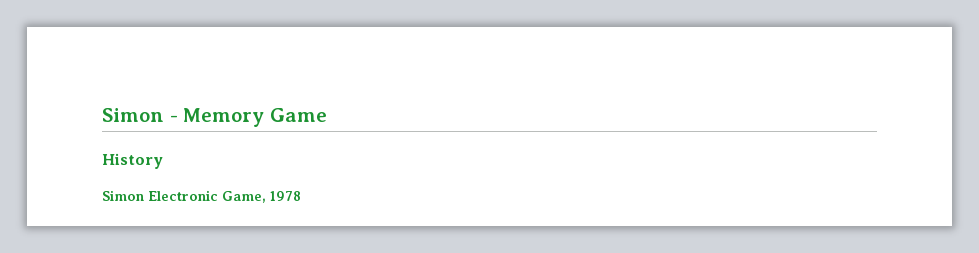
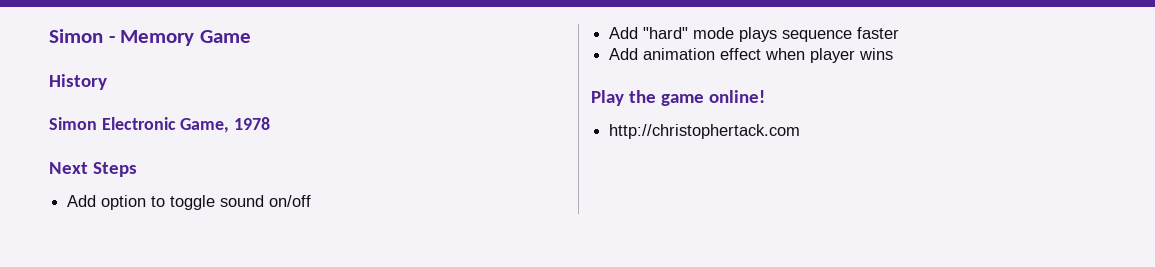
+ Next Steps
+ Add option to toggle sound on/off
+ Add "hard" mode plays sequence faster
+ Add animation effect when player wins
+ Play the game online!
+ http://christophertack.com

